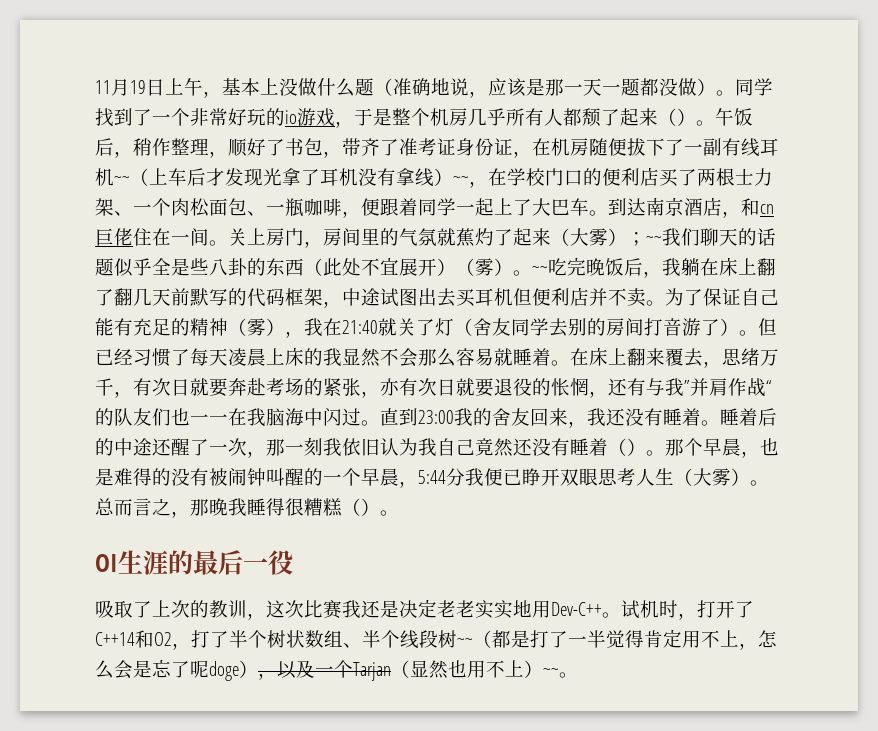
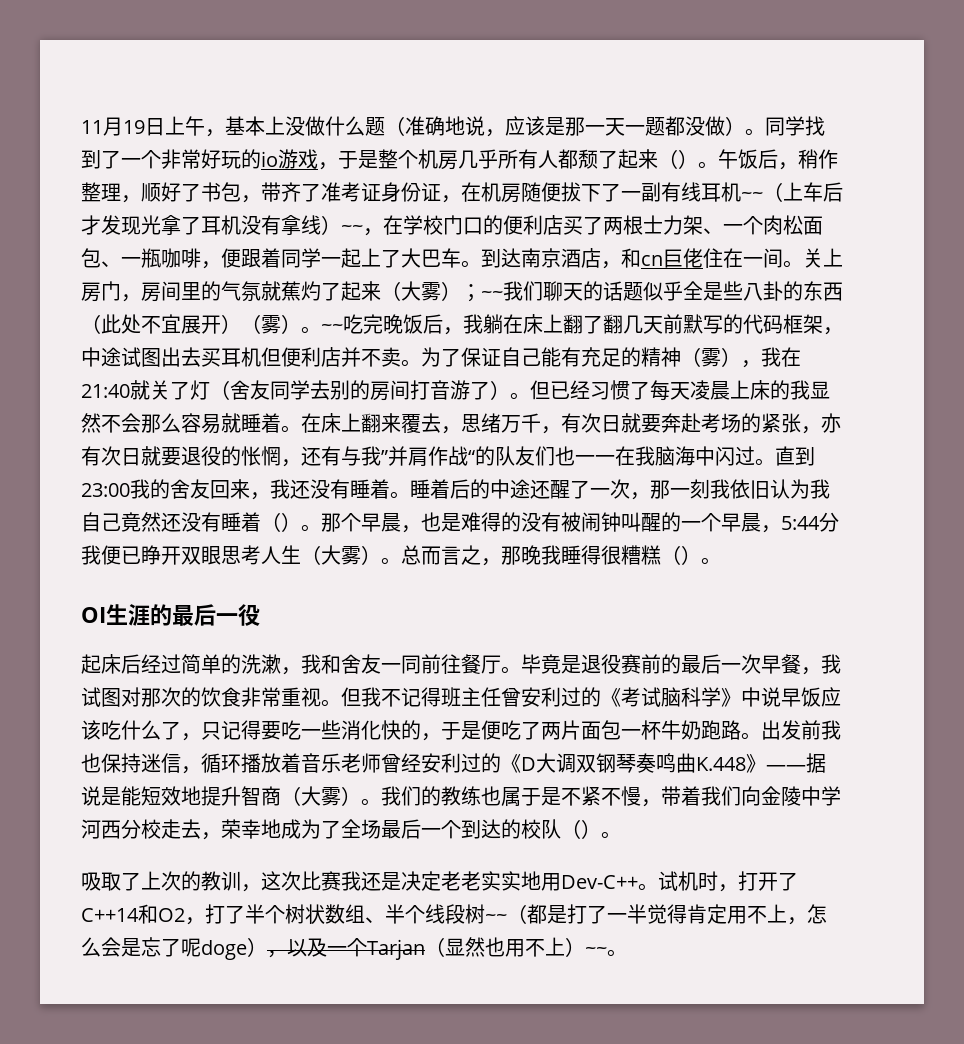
+ 起床后经过简单的洗漱，我和舍友一同前往餐厅。毕竟是退役赛前的最后一次早餐，我试图对那次的饮食非常重视。但我不记得班主任曾安利过的《考试脑科学》中说早饭应该吃什么了，只记得要吃一些消化快的，于是便吃了两片面包一杯牛奶跑路。出发前我也保持迷信，循环播放着音乐老师曾经安利过的《D大调双钢琴奏鸣曲K.448》——据说是能短效地提升智商（大雾）。我们的教练也属于是不紧不慢，带着我们向金陵中学河西分校走去，荣幸地成为了全场最后一个到达的校队（）。

